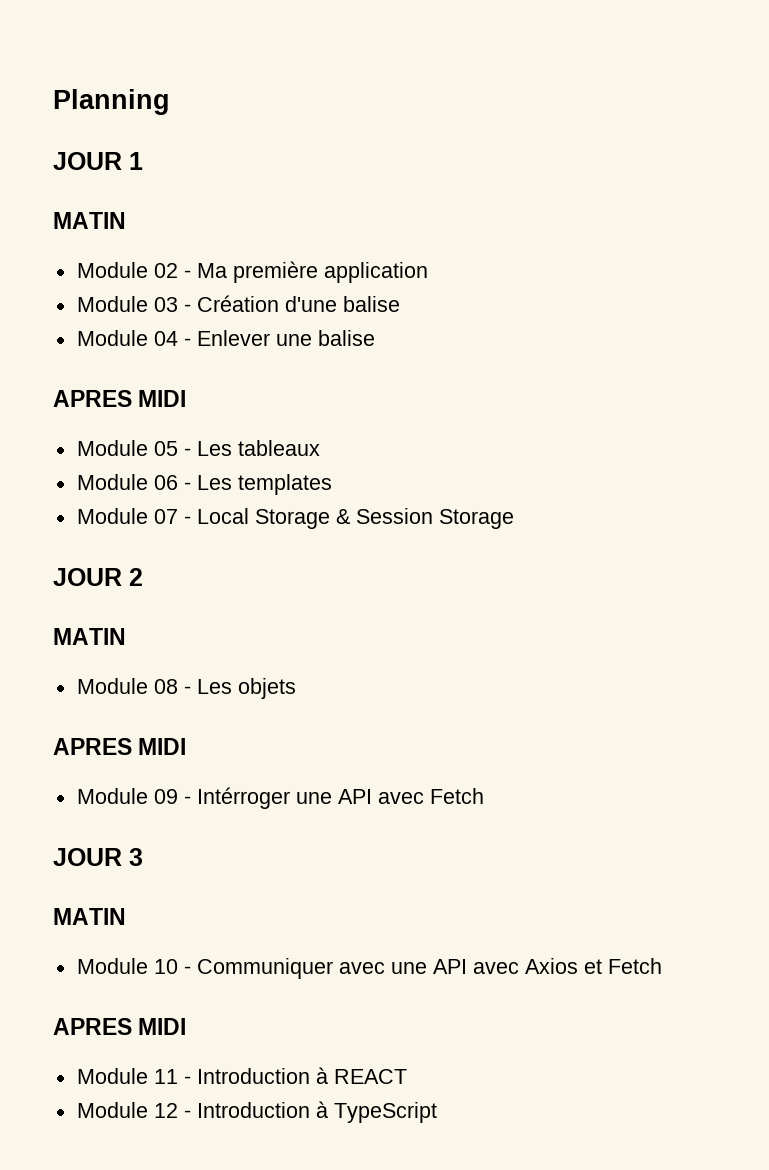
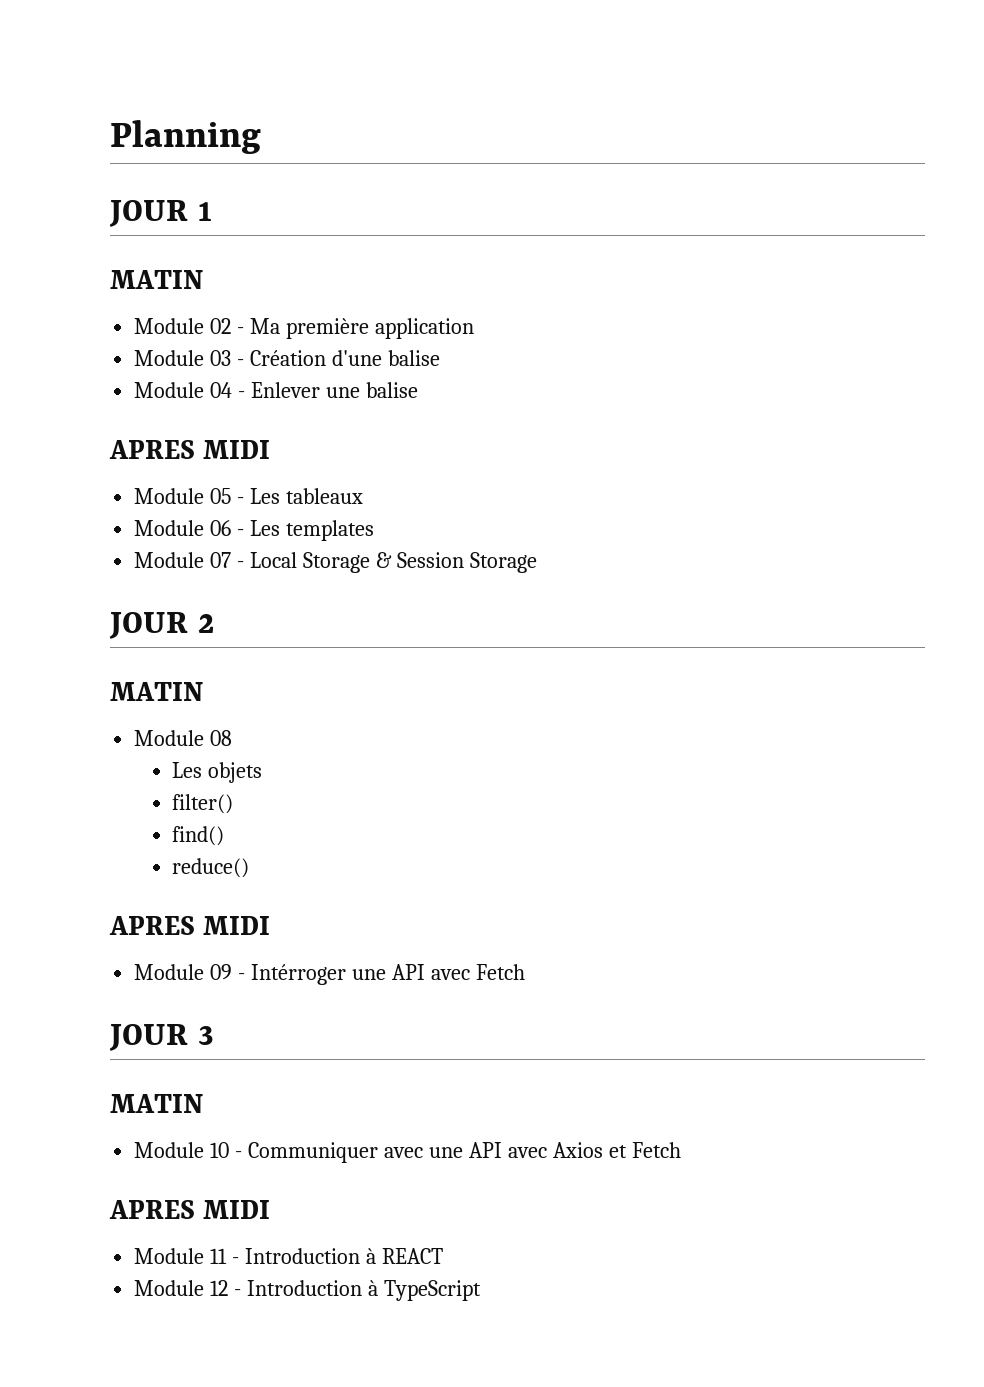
- Module 08 - Les objets
+ Module 08
+ Les objets
+ filter()
+ find()
+ reduce()

